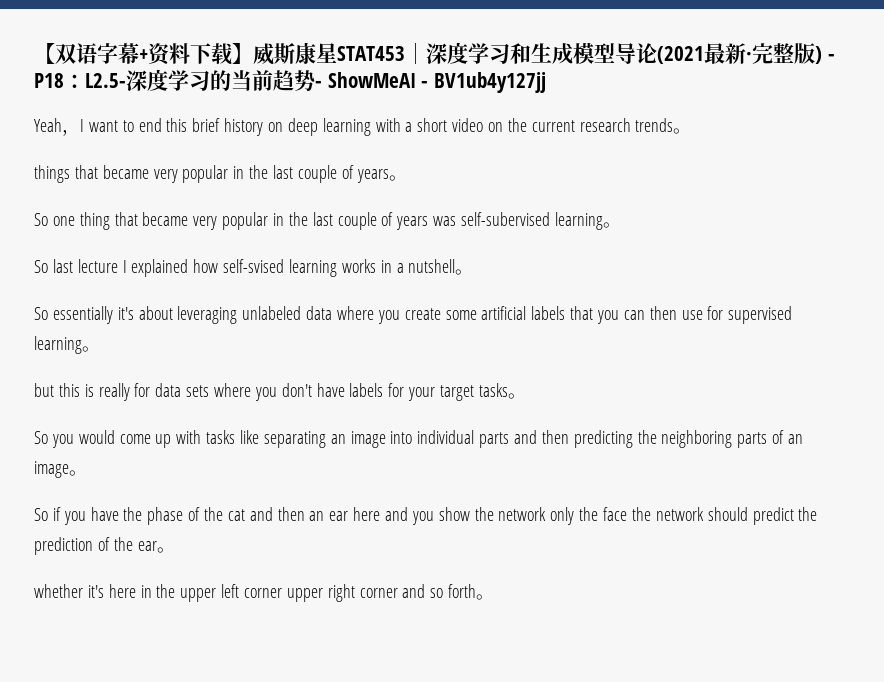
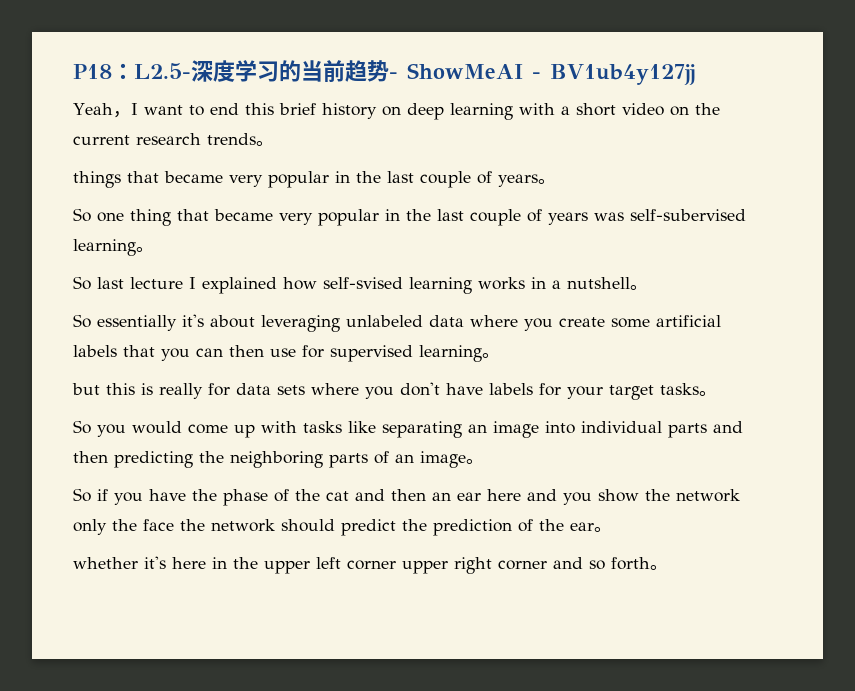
- 【双语字幕+资料下载】威斯康星STAT453｜深度学习和生成模型导论(2021最新·完整版) - P18：L2.5-深度学习的当前趋势- ShowMeAI - BV1ub4y127jj
+ P18：L2.5-深度学习的当前趋势- ShowMeAI - BV1ub4y127jj

